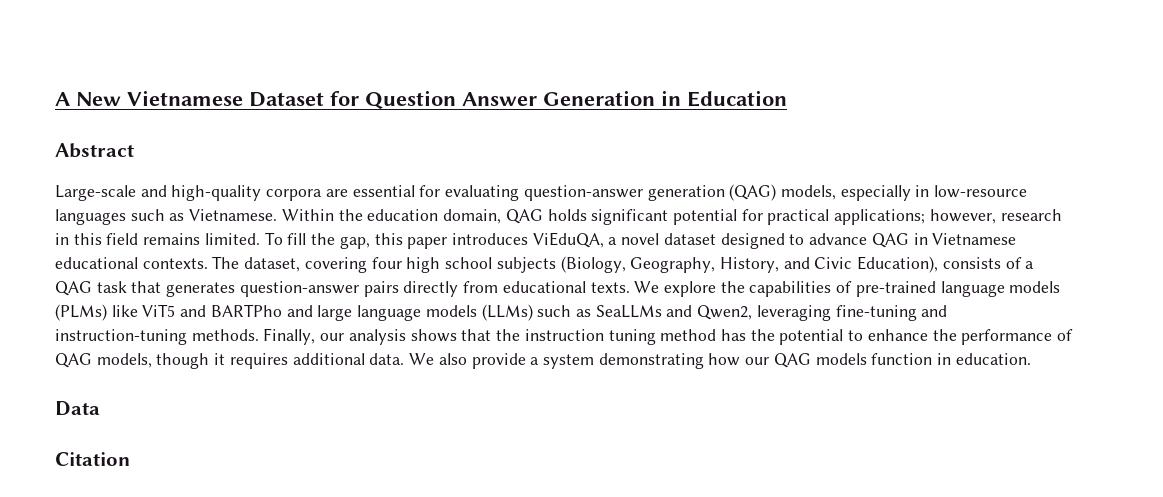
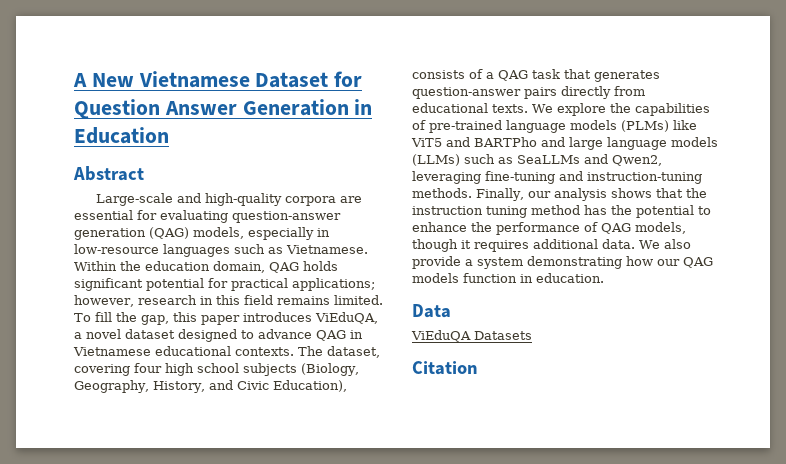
+ ViEduQA Datasets

